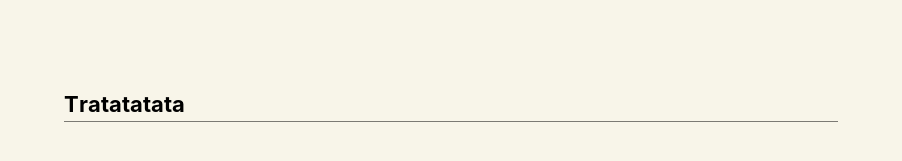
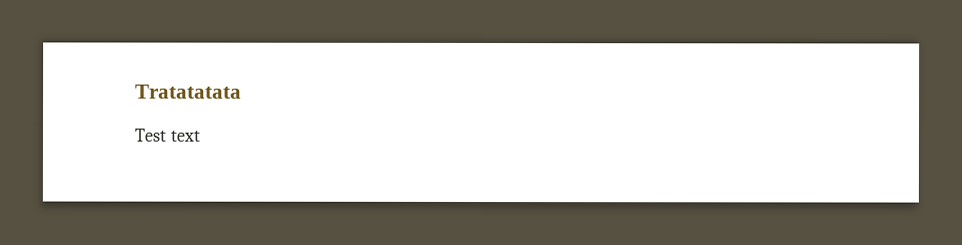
+ Test text

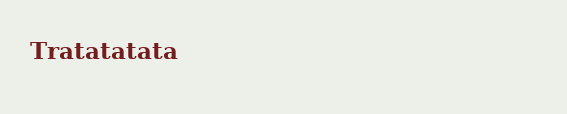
- Test text

